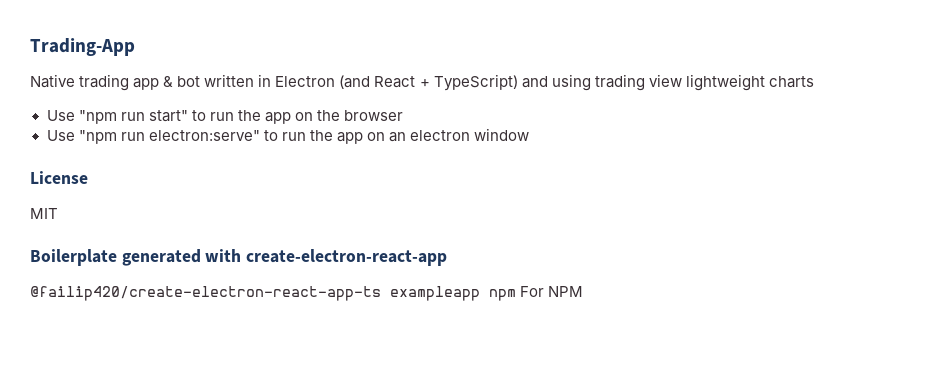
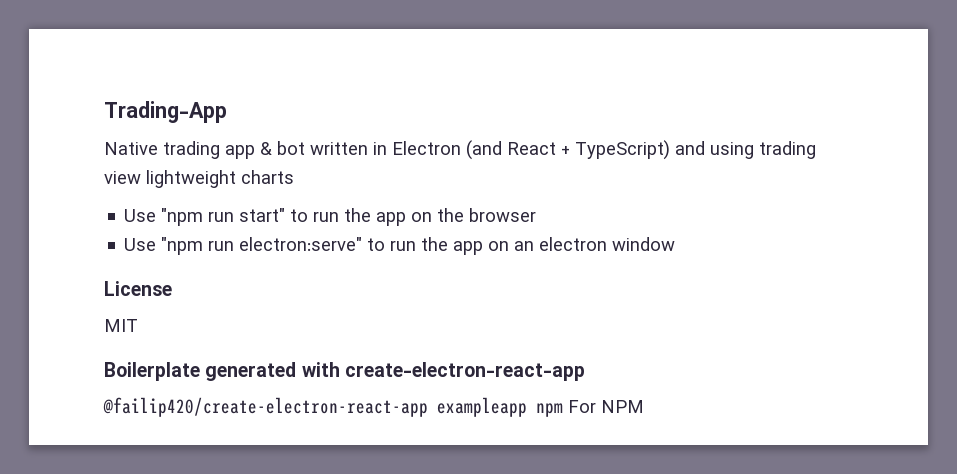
- @failip420/create-electron-react-app-ts exampleapp npm For NPM
+ @failip420/create-electron-react-app exampleapp npm For NPM

